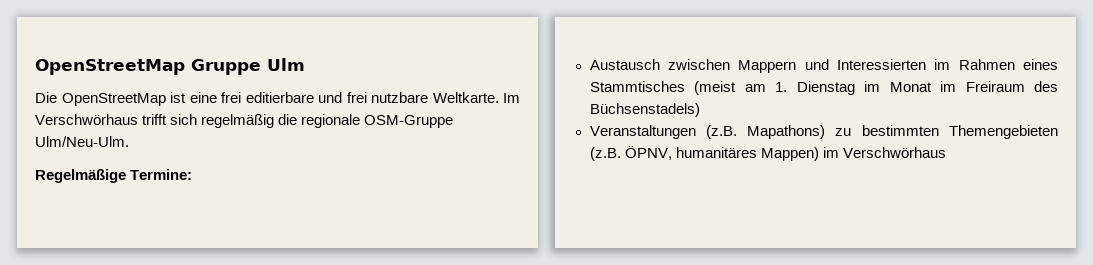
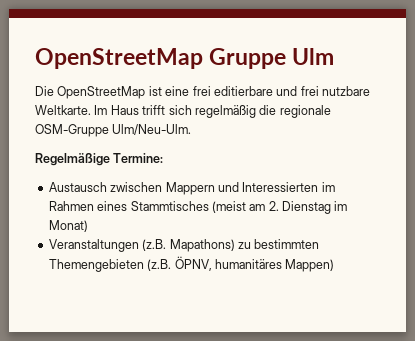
- Im Verschwörhaus trifft sich regelmäßig die regionale OSM-Gruppe Ulm/Neu-Ulm.
+ Im Haus trifft sich regelmäßig die regionale OSM-Gruppe Ulm/Neu-Ulm.
- Austausch zwischen Mappern und Interessierten im Rahmen eines Stammtisches (meist am 1. Dienstag im Monat im Freiraum des Büchsenstadels)
+ Austausch zwischen Mappern und Interessierten im Rahmen eines Stammtisches (meist am 2. Dienstag im Monat)
- Veranstaltungen (z.B. Mapathons) zu bestimmten Themengebieten (z.B. ÖPNV, humanitäres Mappen) im Verschwörhaus
+ Veranstaltungen (z.B. Mapathons) zu bestimmten Themengebieten (z.B. ÖPNV, humanitäres Mappen)

